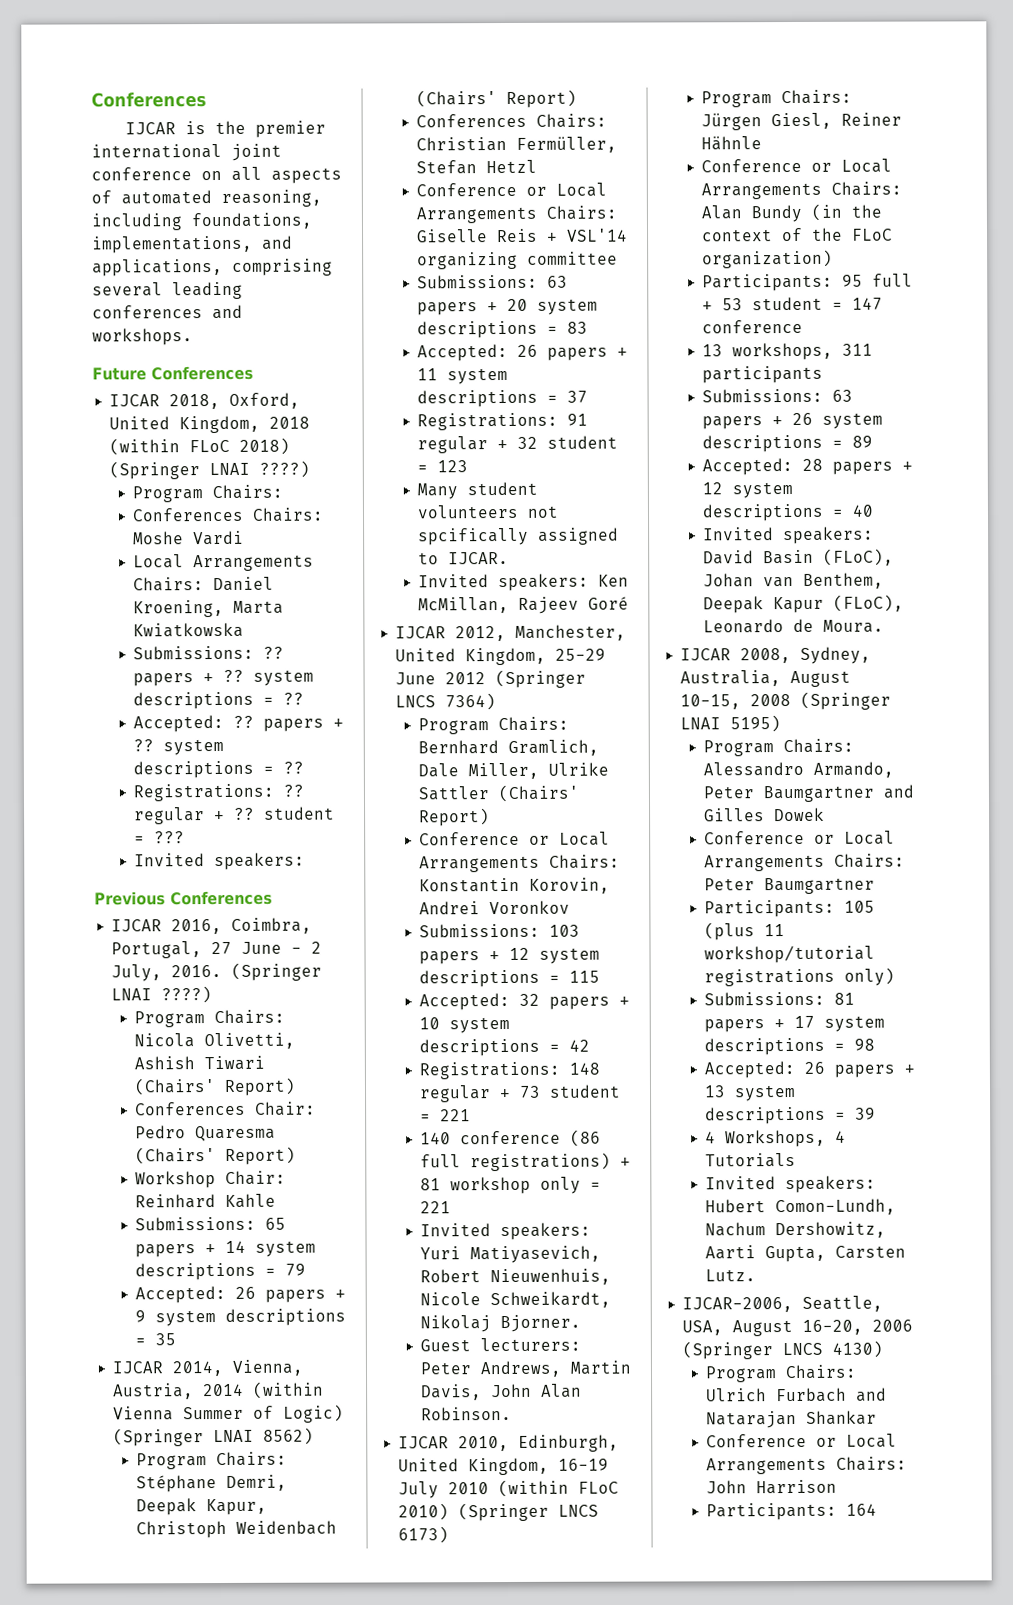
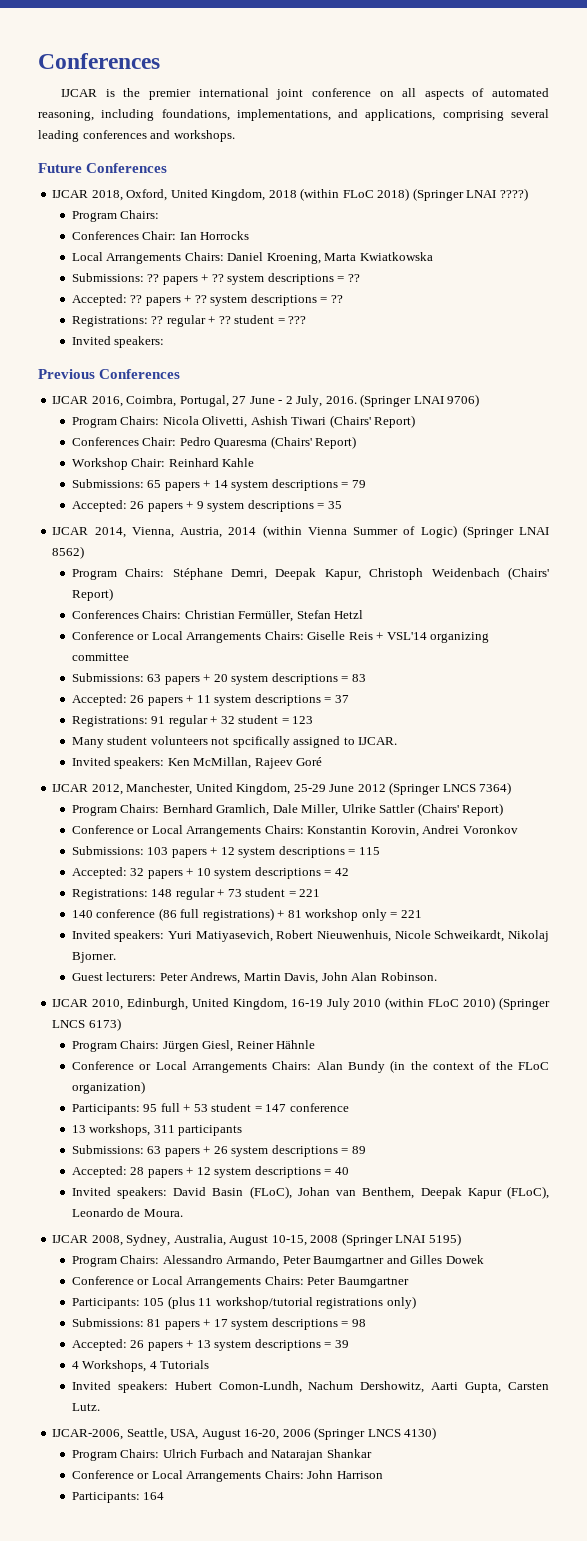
- Conferences Chairs: Moshe Vardi
+ Conferences Chair: Ian Horrocks
- IJCAR 2016, Coimbra, Portugal, 27 June - 2 July, 2016. (Springer LNAI ????)
+ IJCAR 2016, Coimbra, Portugal, 27 June - 2 July, 2016. (Springer LNAI 9706)

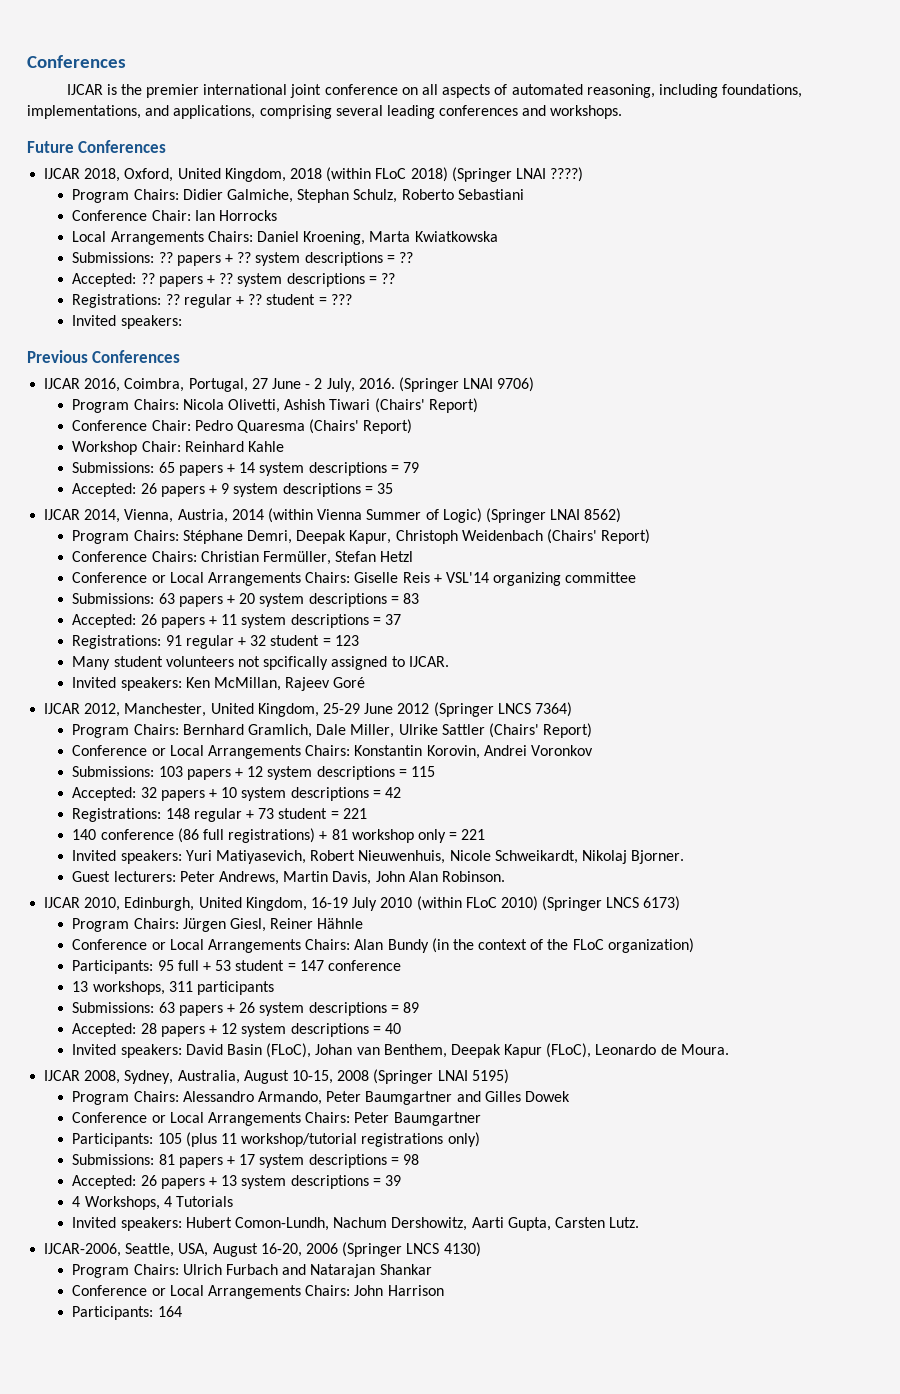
  IJCAR 2018, Oxford, United Kingdom, 2018 (within FLoC 2018) (Springer LNAI ????)
- Program Chairs:
- Conferences Chair: Ian Horrocks
+ Program Chairs: Didier Galmiche, Stephan Schulz, Roberto Sebastiani
+ Conference Chair: Ian Horrocks
- Conferences Chair: Pedro Quaresma (Chairs' Report)
+ Conference Chair: Pedro Quaresma (Chairs' Report)
- Conferences Chairs: Christian Fermüller, Stefan Hetzl
+ Conference Chairs: Christian Fermüller, Stefan Hetzl

